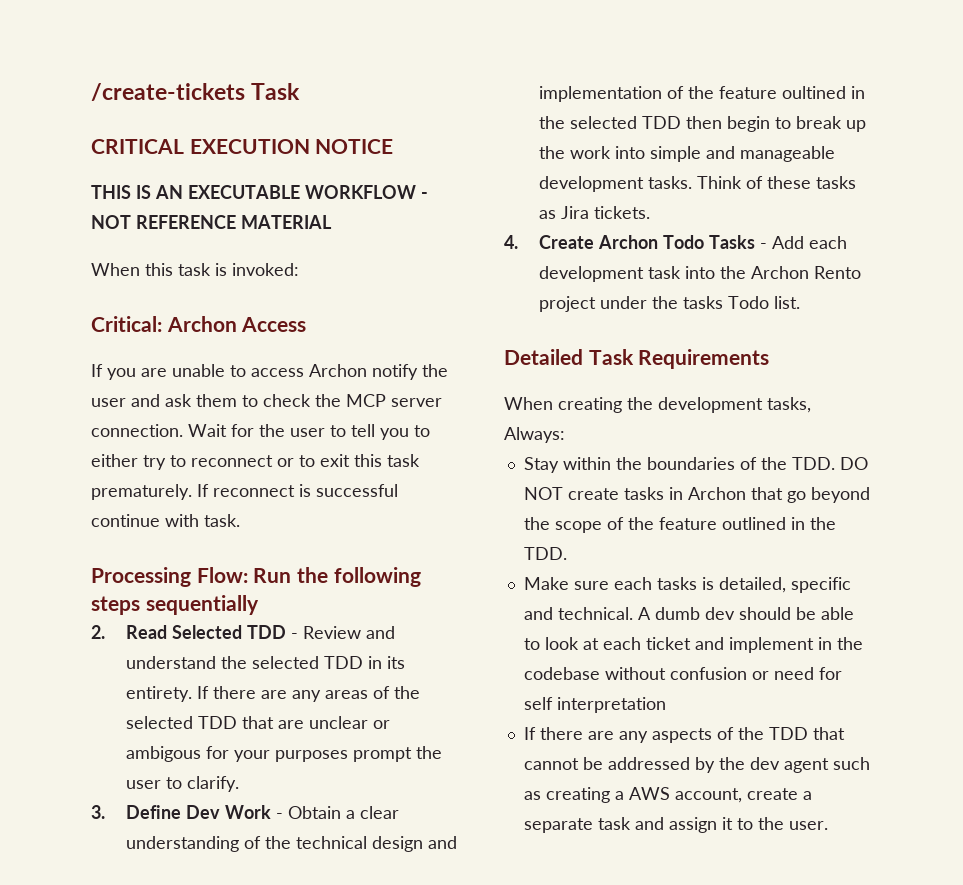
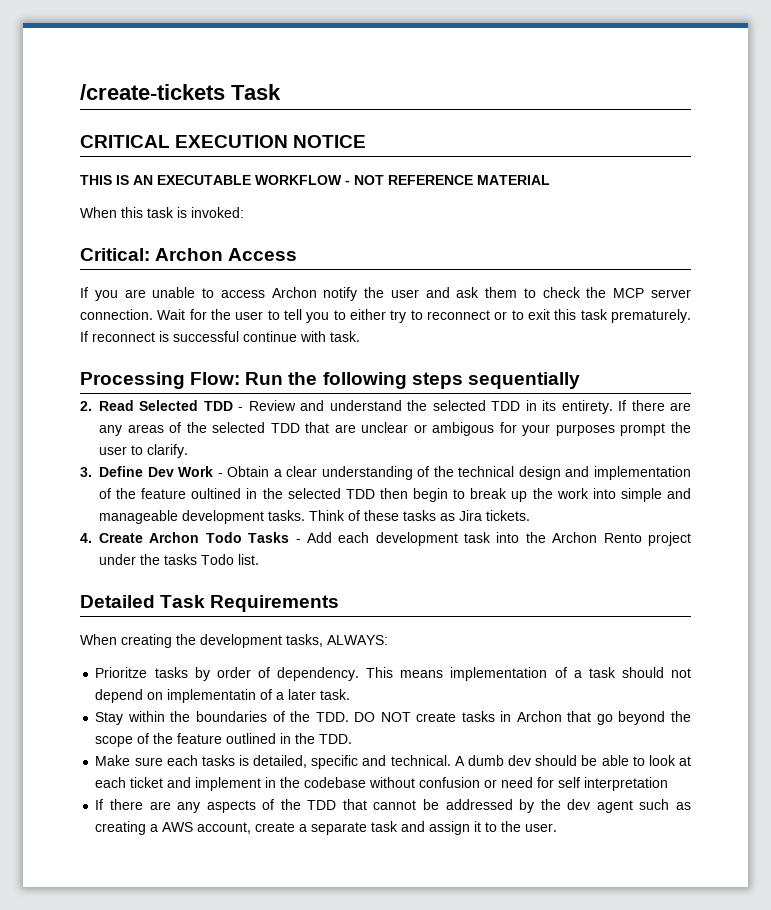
- When creating the development tasks, Always:
+ When creating the development tasks, ALWAYS:
+ Prioritze tasks by order of dependency. This means implementation of a task should not depend on implementatin of a later task.

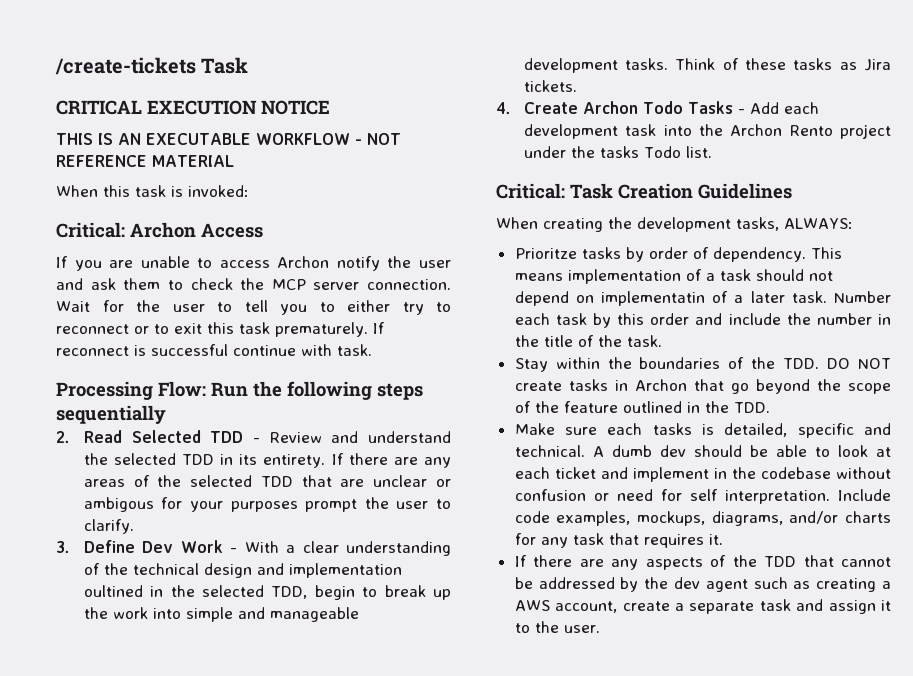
- 3. Define Dev Work - Obtain a clear understanding of the technical design and implementation of the feature oultined in the selected TDD then begin to break up the work into simple and manageable development tasks.
+ 3. Define Dev Work - With a clear understanding of the technical design and implementation oultined in the selected TDD, begin to break up the work into simple and manageable development tasks.
- Detailed Task Requirements
+ Critical: Task Creation Guidelines
+ Number each task by this order and include the number in the title of the task.
- A dumb dev should be able to look at each ticket and implement in the codebase without confusion or need for self interpretation
+ A dumb dev should be able to look at each ticket and implement in the codebase without confusion or need for self interpretation. Include code examples, mockups, diagrams, and/or charts for any task that requires it.

